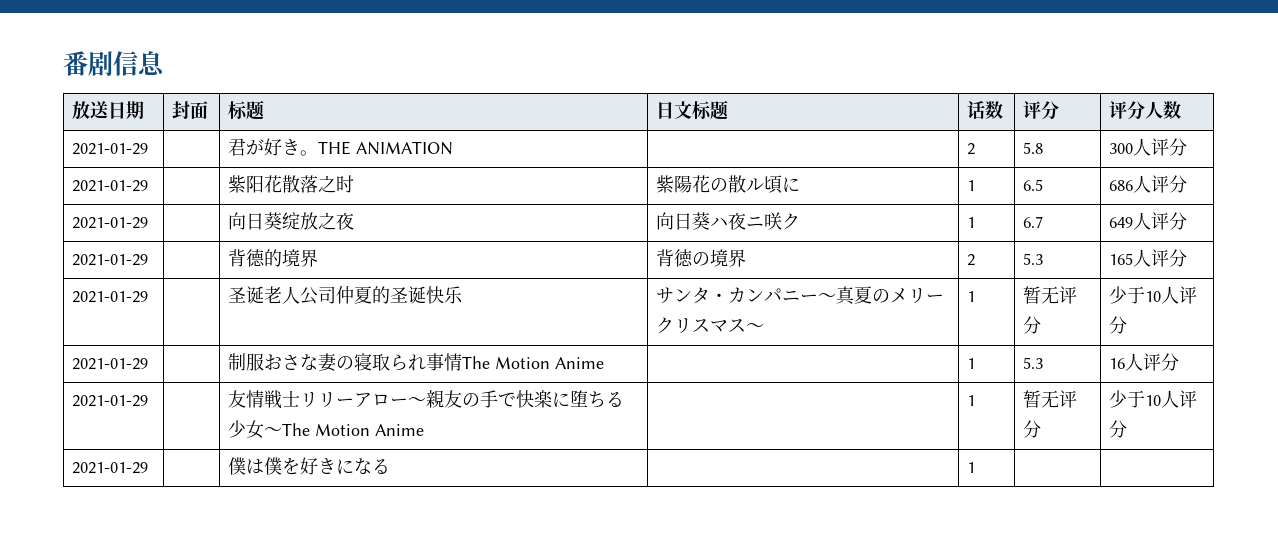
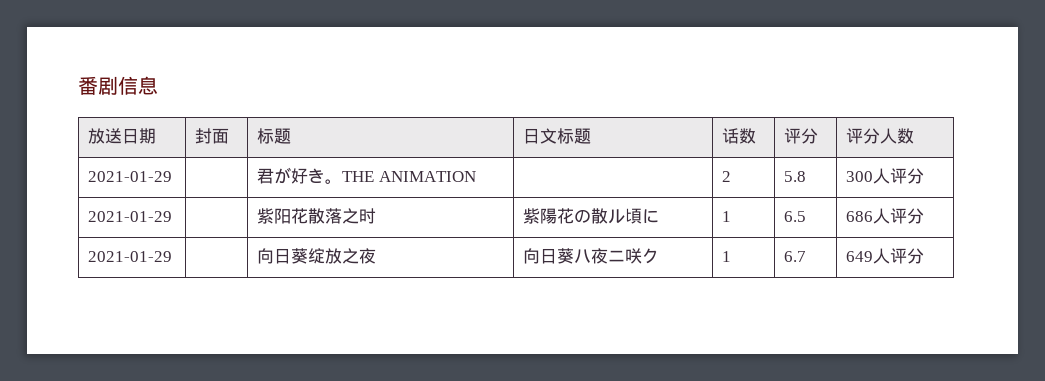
- 2021-01-29 | | 背德的境界 | 背徳の境界 | 2 | 5.3 | 165人评分
- 2021-01-29 | | 圣诞老人公司仲夏的圣诞快乐 | サンタ・カンパニー〜真夏のメリークリスマス〜 | 1 | 暂无评分 | 少于10人评分
- 2021-01-29 | | 制服おさな妻の寝取られ事情The Motion Anime | | 1 | 5.3 | 16人评分
- 2021-01-29 | | 友情戦士リリーアロー～親友の手で快楽に堕ちる少女～The Motion Anime | | 1 | 暂无评分 | 少于10人评分
- 2021-01-29 | | 僕は僕を好きになる | | 1 | |

